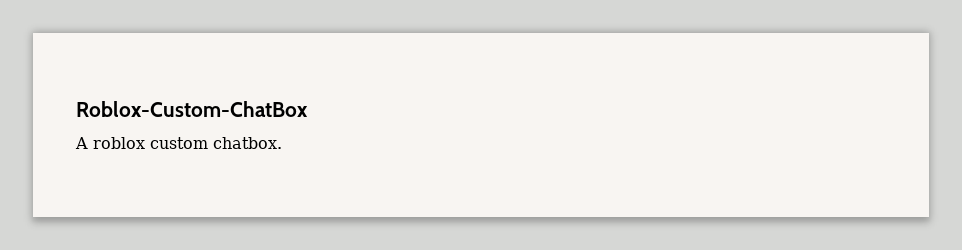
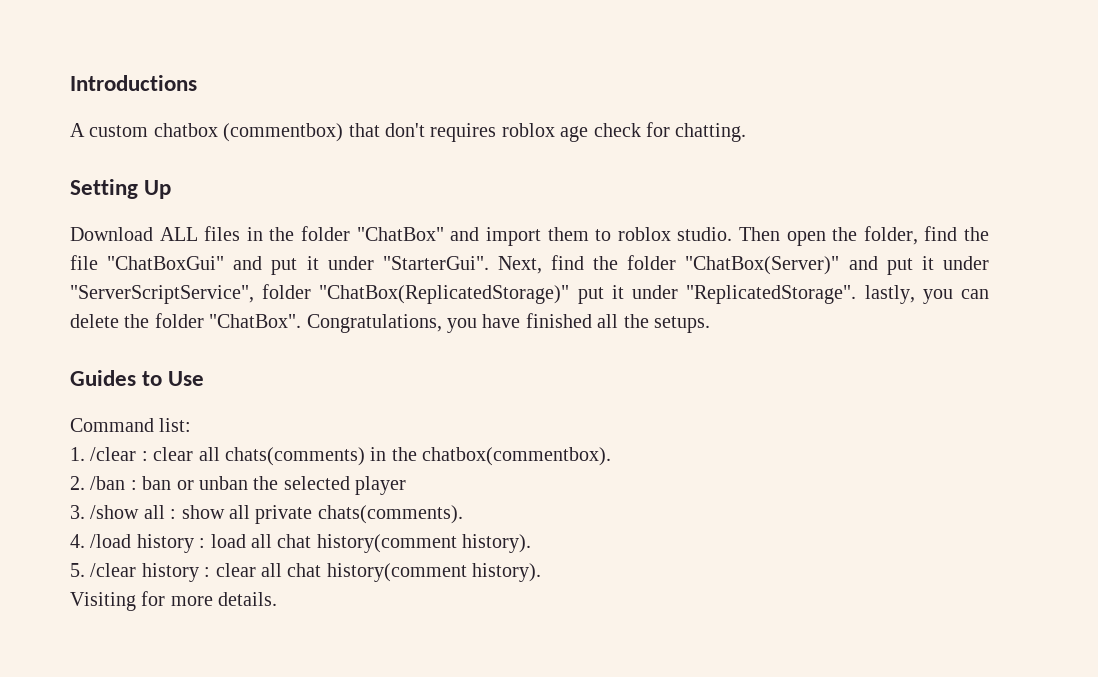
- Roblox-Custom-ChatBox
+ Introductions
- A roblox custom chatbox.
+ A custom chatbox (commentbox) that don't requires roblox age check for chatting.
+ Setting Up
+ Download ALL files in the folder "ChatBox" and import them to roblox studio. Then open the folder, find the file "ChatBoxGui" and put it under "StarterGui". Next, find the folder "ChatBox(Server)" and put it under "ServerScriptService", folder "ChatBox(ReplicatedStorage)" put it under "ReplicatedStorage". lastly, you can delete the folder "ChatBox". Congratulations, you have finished all the setups.
+ Guides to Use
+ Command list:
+ 1. /clear : clear all chats(comments) in the chatbox(commentbox).
+ 2. /ban : ban or unban the selected player
+ 3. /show all : show all private chats(comments).
+ 4. /load history : load all chat history(comment history).
+ 5. /clear history : clear all chat history(comment history).
+ Visiting for more details.

